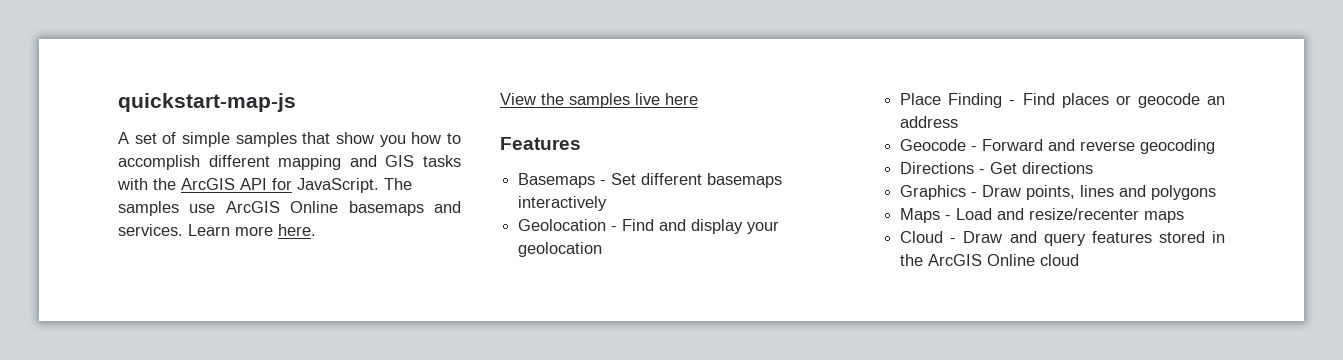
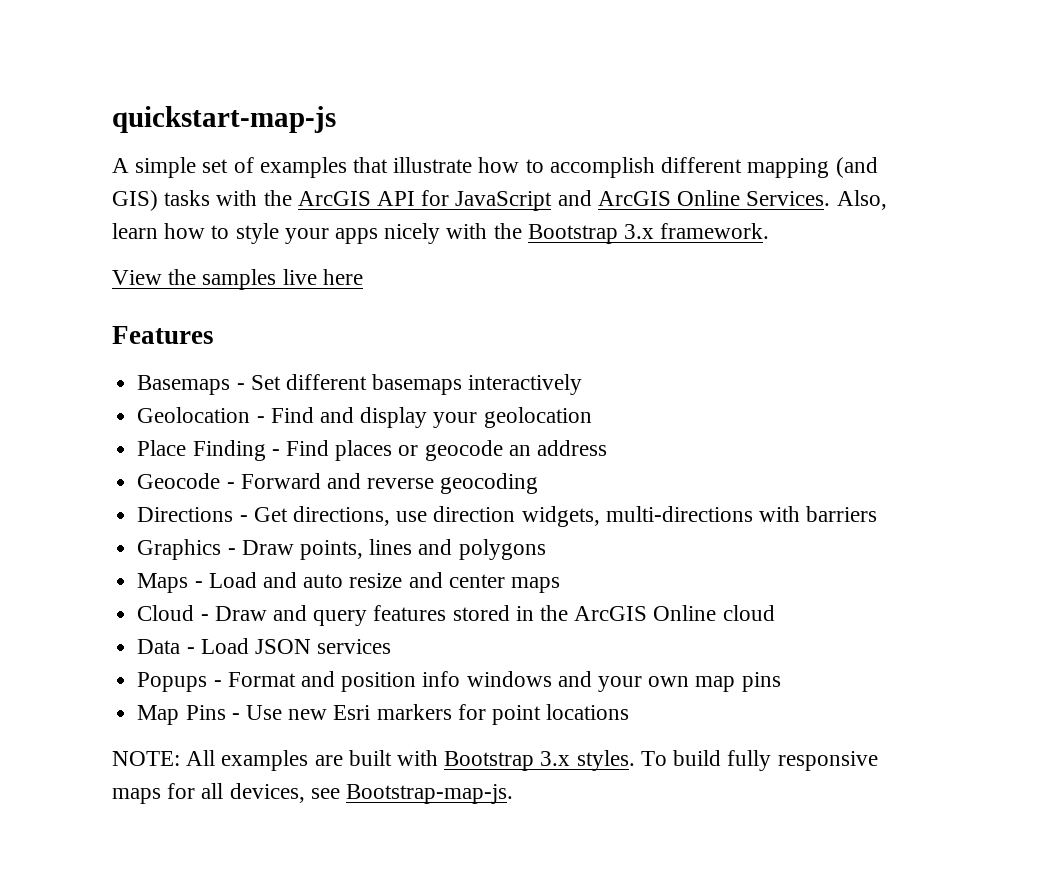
- A set of simple samples that show you how to accomplish different mapping and GIS tasks with the ArcGIS API for JavaScript. The samples use ArcGIS Online basemaps and services. Learn more here.
+ A simple set of examples that illustrate how to accomplish different mapping (and GIS) tasks with the ArcGIS API for JavaScript and ArcGIS Online Services. Also, learn how to style your apps nicely with the Bootstrap 3.x framework.
- Directions - Get directions
+ Directions - Get directions, use direction widgets, multi-directions with barriers
- Maps - Load and resize/recenter maps
+ Maps - Load and auto resize and center maps
+ Data - Load JSON services
+ Popups - Format and position info windows and your own map pins
+ Map Pins - Use new Esri markers for point locations
+ NOTE: All examples are built with Bootstrap 3.x styles. To build fully responsive maps for all devices, see Bootstrap-map-js.

